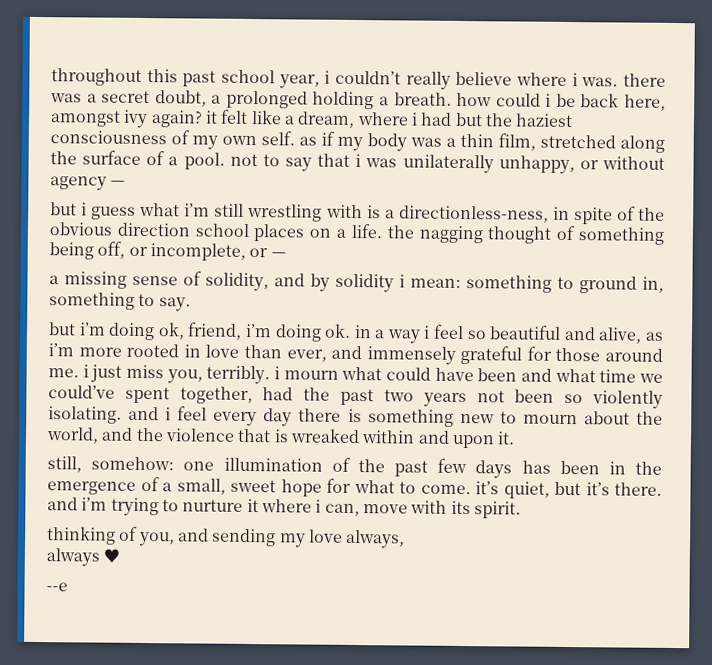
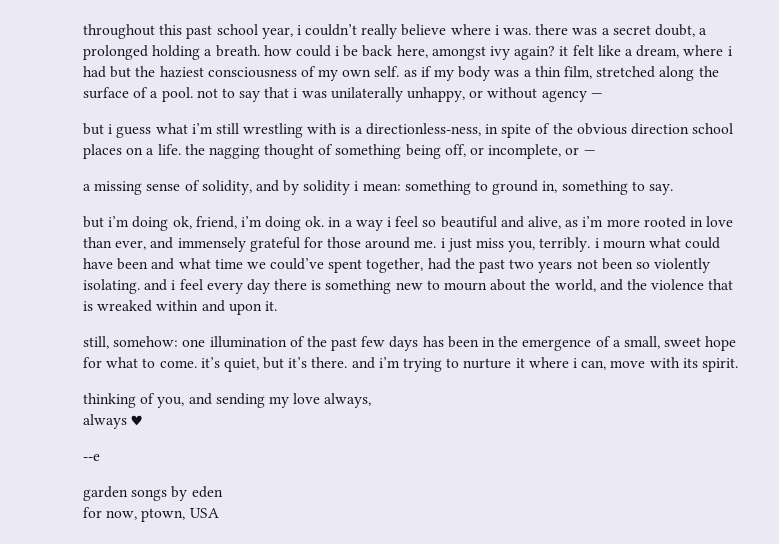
+ garden songs by eden
+ for now, ptown, USA

